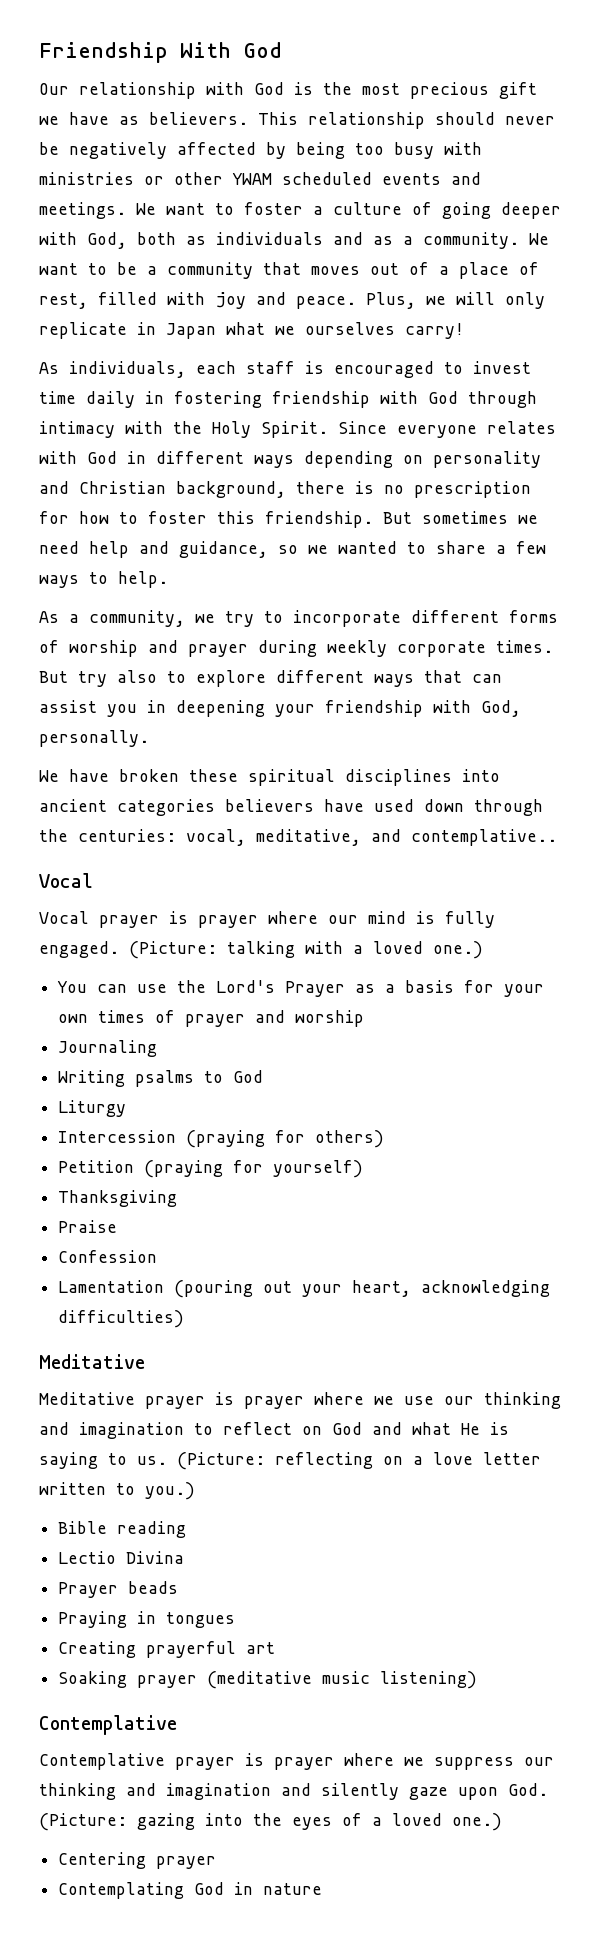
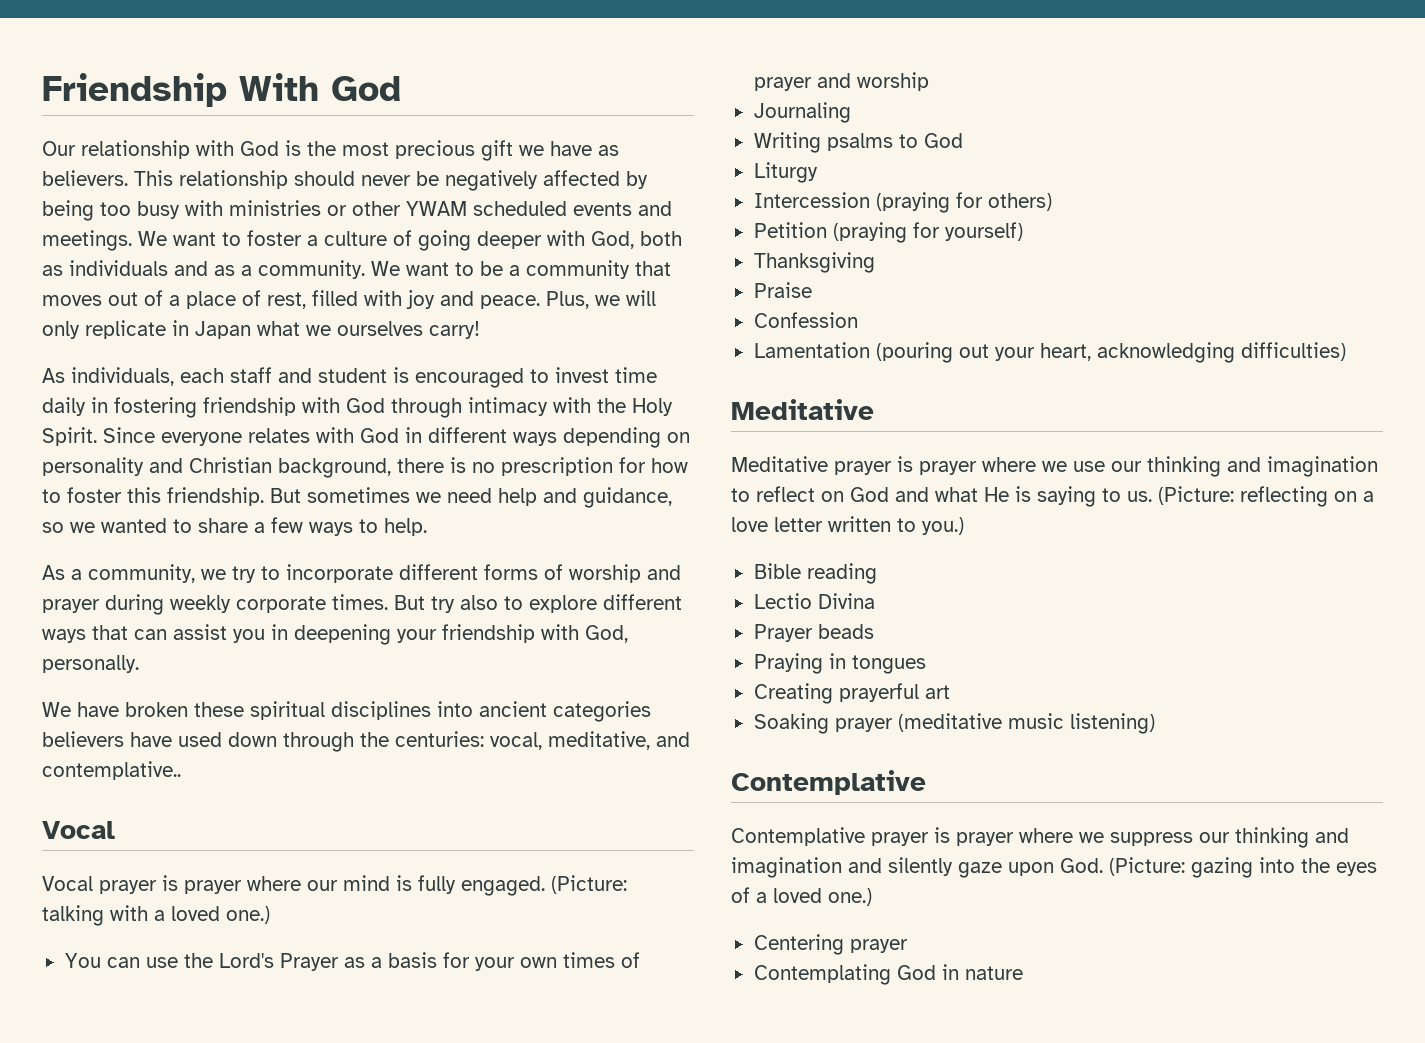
- As individuals, each staff is encouraged to invest time daily in fostering friendship with God through intimacy with the Holy Spirit.
+ As individuals, each staff and student is encouraged to invest time daily in fostering friendship with God through intimacy with the Holy Spirit.

